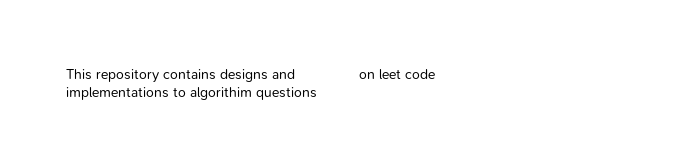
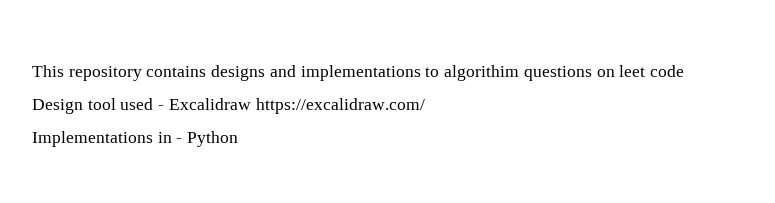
+ Design tool used - Excalidraw https://excalidraw.com/
+ Implementations in - Python

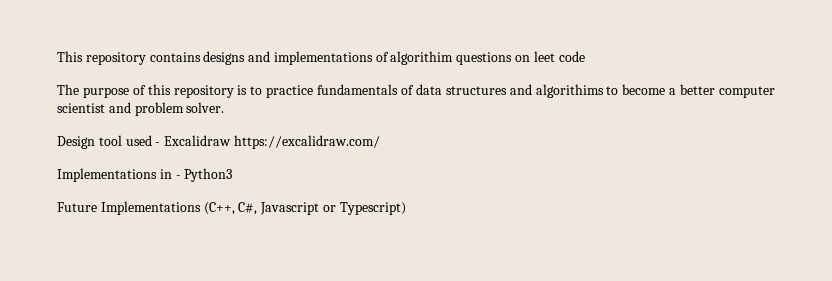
- This repository contains designs and implementations to algorithim questions on leet code
+ This repository contains designs and implementations of algorithim questions on leet code
+ The purpose of this repository is to practice fundamentals of data structures and algorithims to become a better computer scientist and problem solver.
- Implementations in - Python
+ Implementations in - Python3
+ Future Implementations (C++, C#, Javascript or Typescript)

